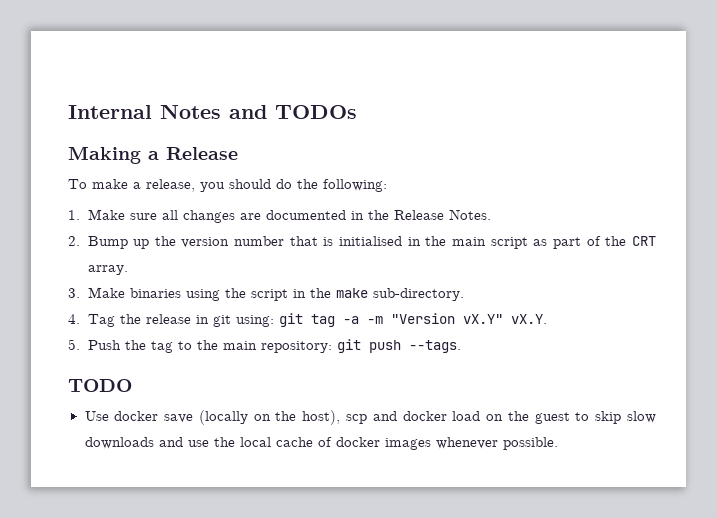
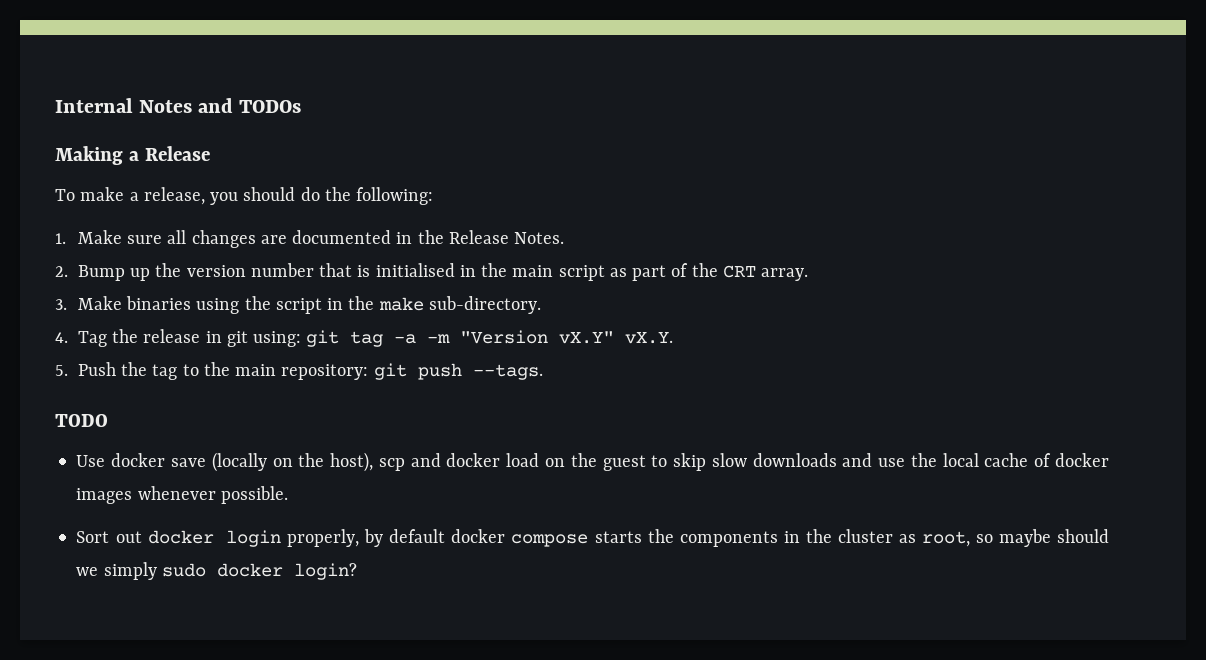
+ Sort out docker login properly, by default docker compose starts the components in the cluster as root, so maybe should we simply sudo docker login?

